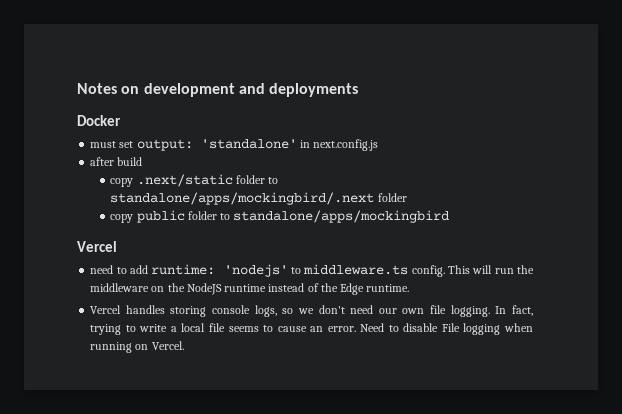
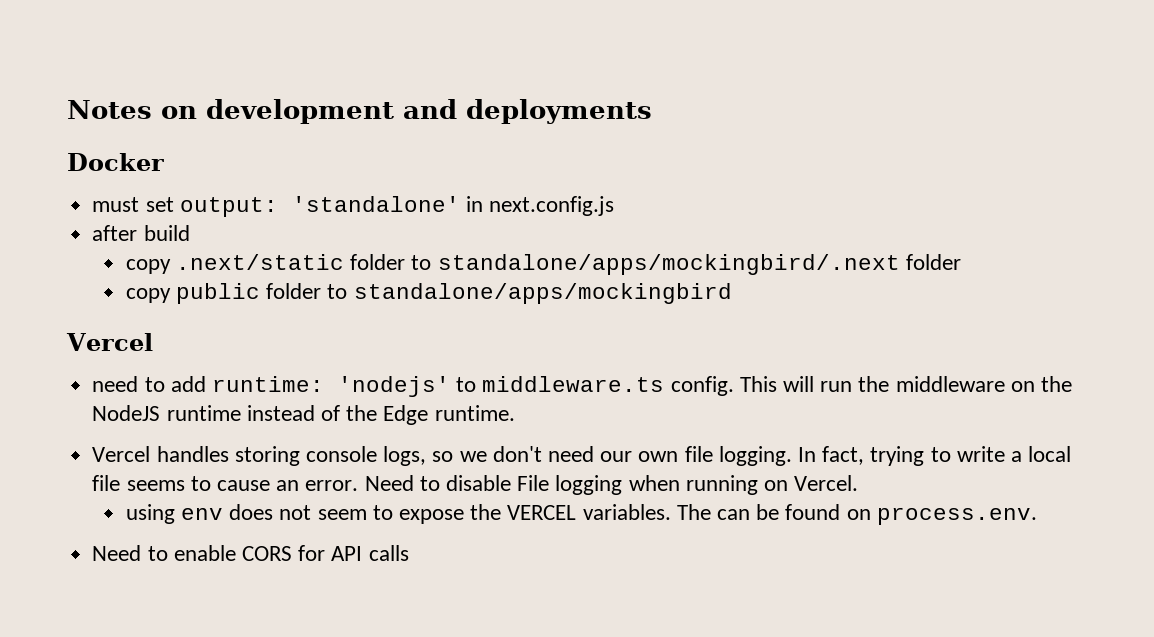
+ using env does not seem to expose the VERCEL variables. The can be found on process.env.
+ Need to enable CORS for API calls

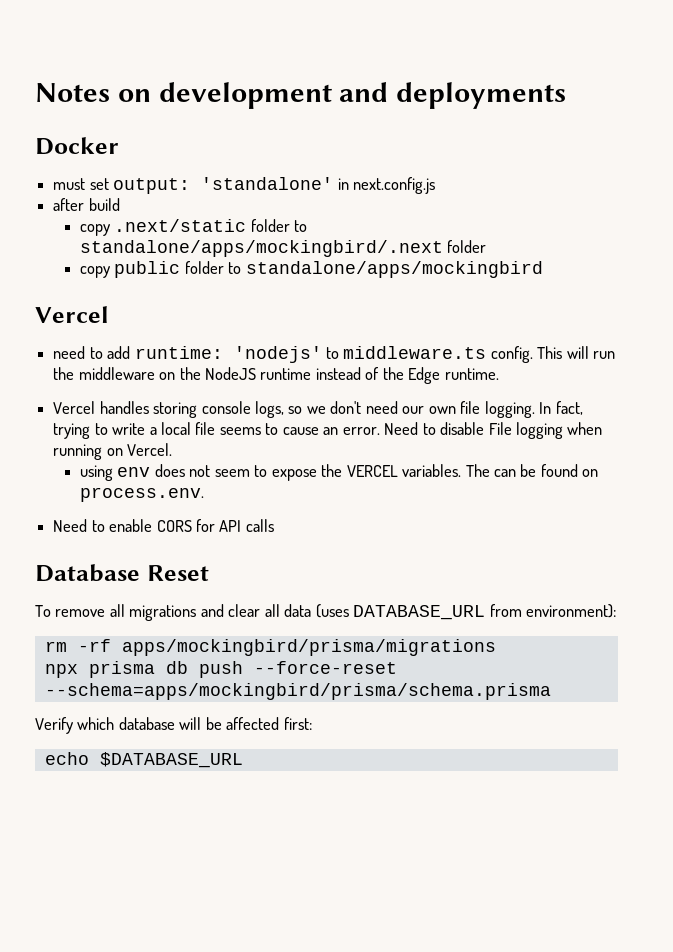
+ Database Reset
+ To remove all migrations and clear all data (uses DATABASE_URL from environment):
+ rm -rf apps/mockingbird/prisma/migrations
+ npx prisma db push --force-reset --schema=apps/mockingbird/prisma/schema.prisma
+ Verify which database will be affected first:
+ echo $DATABASE_URL

